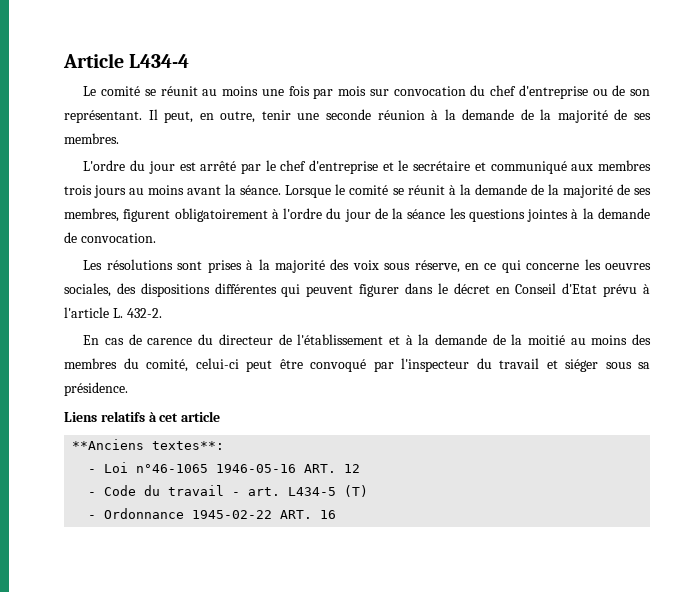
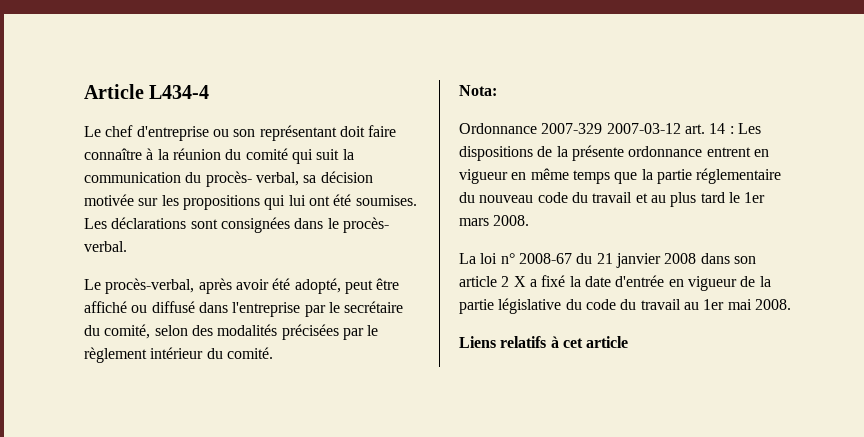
- Le comité se réunit au moins une fois par mois sur convocation du chef d'entreprise ou de son représentant. Il peut, en outre, tenir une seconde réunion à la demande de la majorité de ses membres.
- L'ordre du jour est arrêté par le chef d'entreprise et le secrétaire et communiqué aux membres trois jours au moins avant la séance. Lorsque le comité se réunit à la demande de la majorité de ses membres, figurent obligatoirement à l'ordre du jour de la séance les questions jointes à la demande de convocation.
- Les résolutions sont prises à la majorité des voix sous réserve, en ce qui concerne les oeuvres sociales, des dispositions différentes qui peuvent figurer dans le décret en Conseil d'Etat prévu à l'article L. 432-2.
- En cas de carence du directeur de l'établissement et à la demande de la moitié au moins des membres du comité, celui-ci peut être convoqué par l'inspecteur du travail et siéger sous sa présidence.
+ Le chef d'entreprise ou son représentant doit faire connaître à la réunion du comité qui suit la communication du procès- verbal, sa décision motivée sur les propositions qui lui ont été soumises. Les déclarations sont consignées dans le procès- verbal.
+ Le procès-verbal, après avoir été adopté, peut être affiché ou diffusé dans l'entreprise par le secrétaire du comité, selon des modalités précisées par le règlement intérieur du comité.
+ Nota:
+ Ordonnance 2007-329 2007-03-12 art. 14 : Les dispositions de la présente ordonnance entrent en vigueur en même temps que la partie réglementaire du nouveau code du travail et au plus tard le 1er mars 2008.
+ La loi n° 2008-67 du 21 janvier 2008 dans son article 2 X a fixé la date d'entrée en vigueur de la partie législative du code du travail au 1er mai 2008.
- **Anciens textes**:
- - Loi n°46-1065 1946-05-16 ART. 12
- - Code du travail - art. L434-5 (T)
- - Ordonnance 1945-02-22 ART. 16

